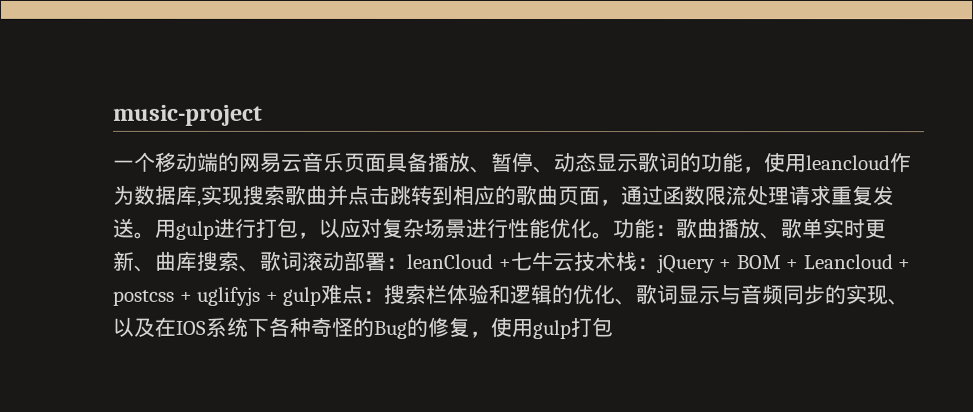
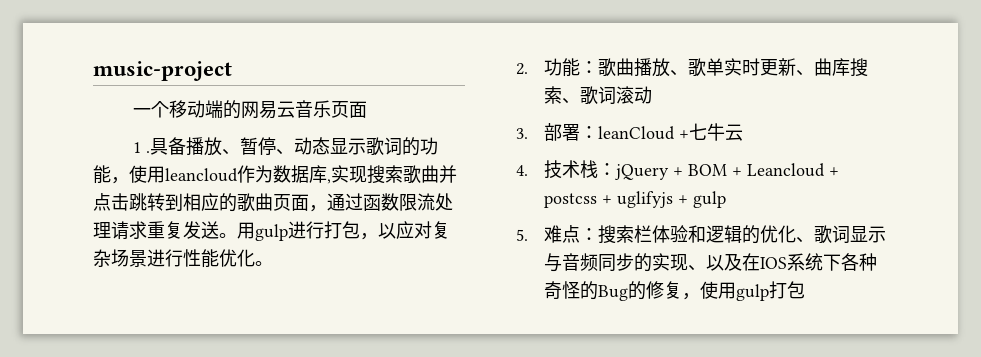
- 一个移动端的网易云音乐页面具备播放、暂停、动态显示歌词的功能，使用leancloud作为数据库,实现搜索歌曲并点击跳转到相应的歌曲页面，通过函数限流处理请求重复发送。
+ 一个移动端的网易云音乐页面
+ 1 .具备播放、暂停、动态显示歌词的功能，使用leancloud作为数据库,实现搜索歌曲并点击跳转到相应的歌曲页面，通过函数限流处理请求重复发送。
- 用gulp进行打包，以应对复杂场景进行性能优化。功能：
+ 用gulp进行打包，以应对复杂场景进行性能优化。
+ 2.功能：
- 歌曲播放、歌单实时更新、曲库搜索、歌词滚动部署：
+ 歌曲播放、歌单实时更新、曲库搜索、歌词滚动
+ 3.部署：
- leanCloud +七牛云技术栈：
+ leanCloud +七牛云
+ 4.技术栈：
- jQuery + BOM + Leancloud + postcss + uglifyjs + gulp难点：
+ jQuery + BOM + Leancloud + postcss + uglifyjs + gulp
+ 5.难点：

